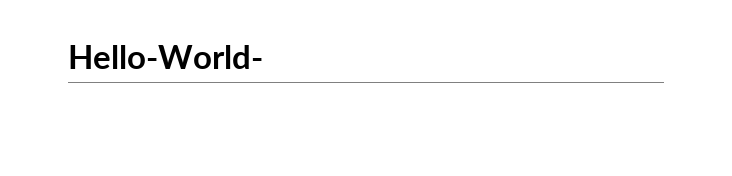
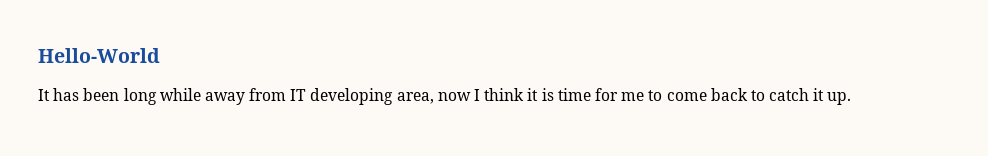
- Hello-World-
+ Hello-World
+ It has been long while away from IT developing area, now I think it is time for me to come back to catch it up.

